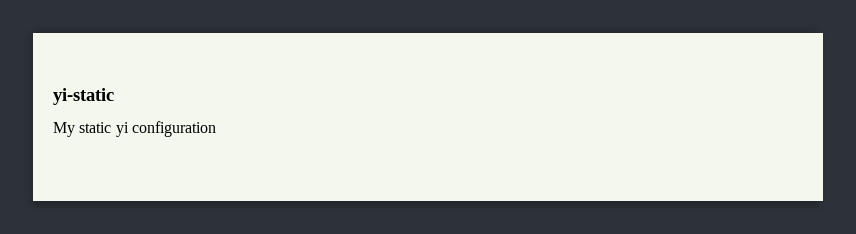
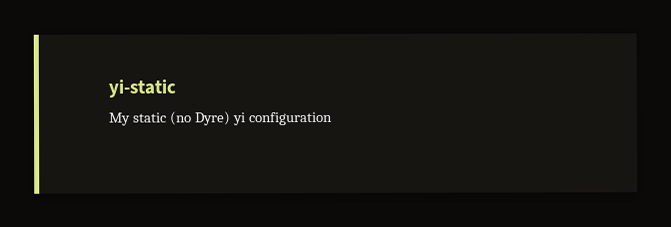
- My static yi configuration
+ My static (no Dyre) yi configuration

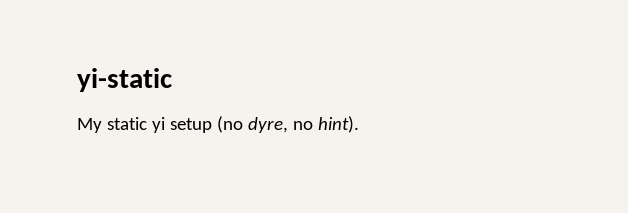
- My static (no Dyre) yi configuration
+ My static yi setup (no dyre, no hint).

